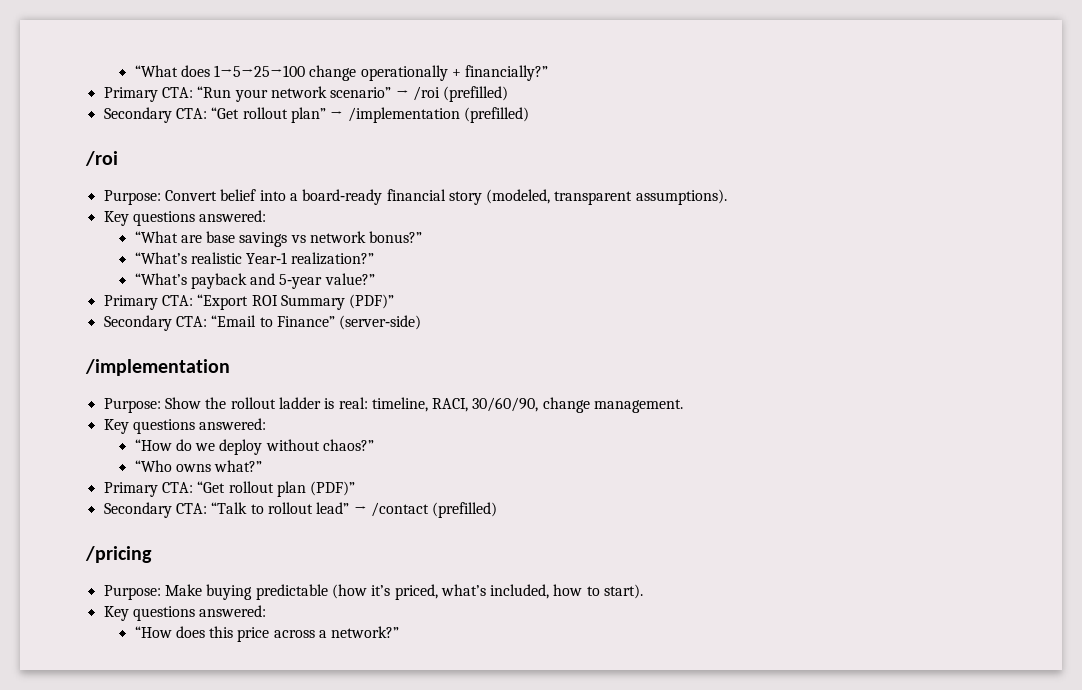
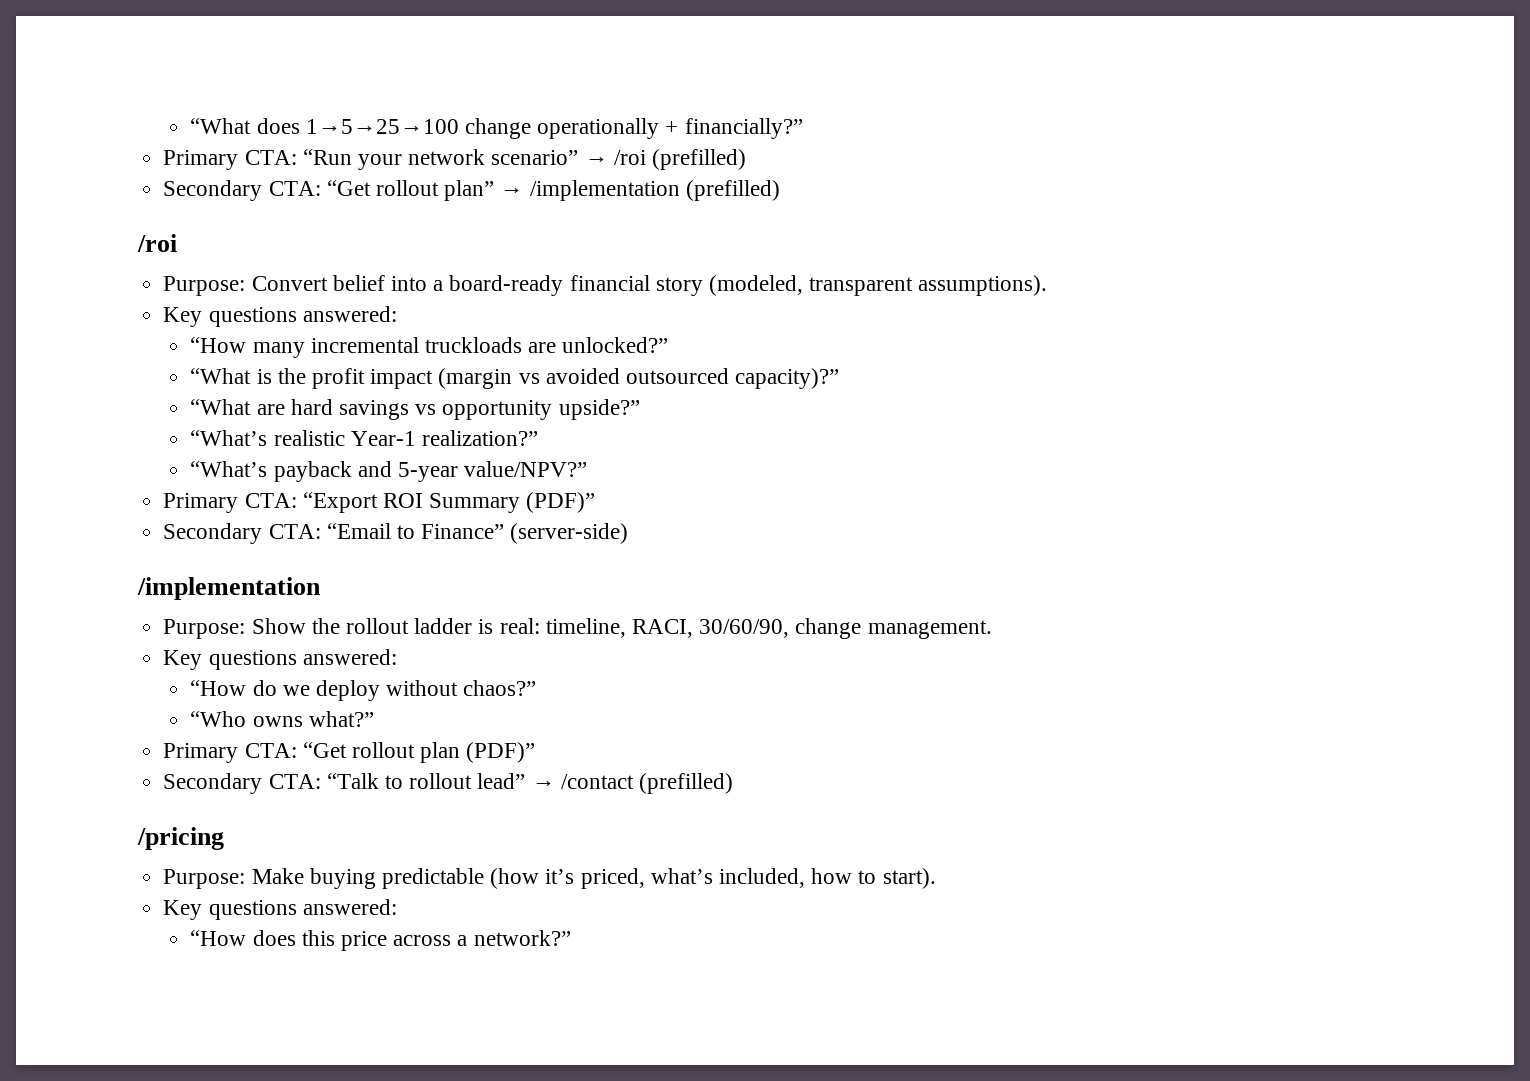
+ “How many incremental truckloads are unlocked?”
+ “What is the profit impact (margin vs avoided outsourced capacity)?”
- “What are base savings vs network bonus?”
+ “What are hard savings vs opportunity upside?”
- “What’s payback and 5‑year value?”
+ “What’s payback and 5‑year value/NPV?”

